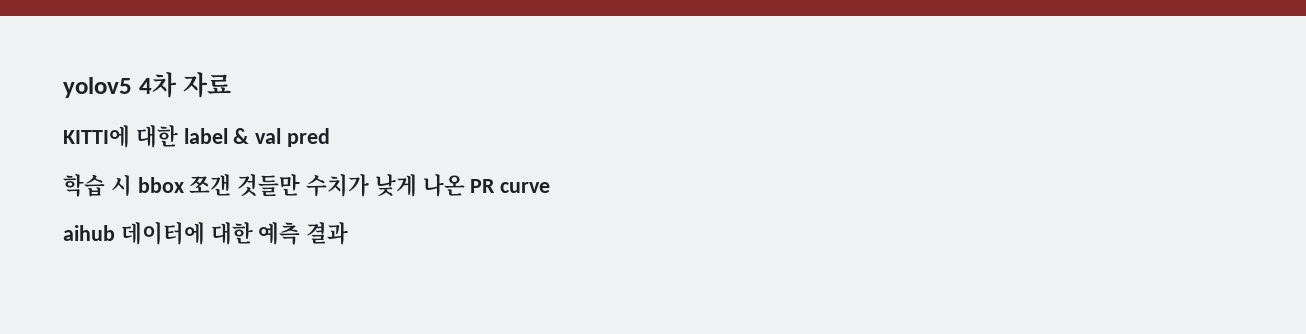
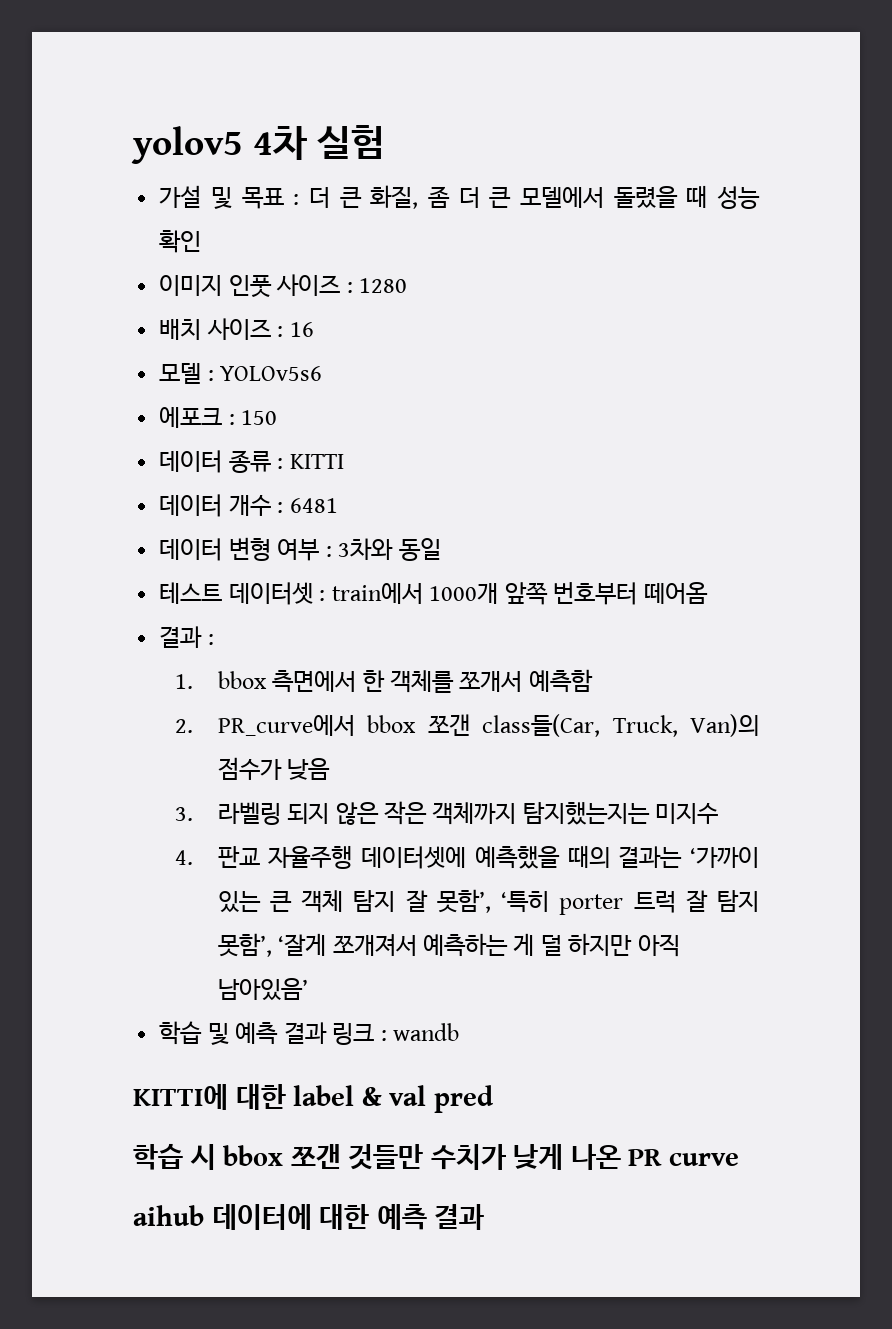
- yolov5 4차 자료
+ yolov5 4차 실험
+ 가설 및 목표 : 더 큰 화질, 좀 더 큰 모델에서 돌렸을 때 성능 확인
+ 이미지 인풋 사이즈 : 1280
+ 배치 사이즈 : 16
+ 모델 : YOLOv5s6
+ 에포크 : 150
+ 데이터 종류 : KITTI
+ 데이터 개수 : 6481
+ 데이터 변형 여부 : 3차와 동일
+ 테스트 데이터셋 : train에서 1000개 앞쪽 번호부터 떼어옴
+ 결과 :
+ 1. bbox 측면에서 한 객체를 쪼개서 예측함
+ 2. PR_curve에서 bbox 쪼갠 class들(Car, Truck, Van)의 점수가 낮음
+ 3. 라벨링 되지 않은 작은 객체까지 탐지했는지는 미지수
+ 4. 판교 자율주행 데이터셋에 예측했을 때의 결과는 ‘가까이 있는 큰 객체 탐지 잘 못함’, ‘특히 porter 트럭 잘 탐지 못함’, ‘잘게 쪼개져서 예측하는 게 덜 하지만 아직 남아있음’
+ 학습 및 예측 결과 링크 : wandb

